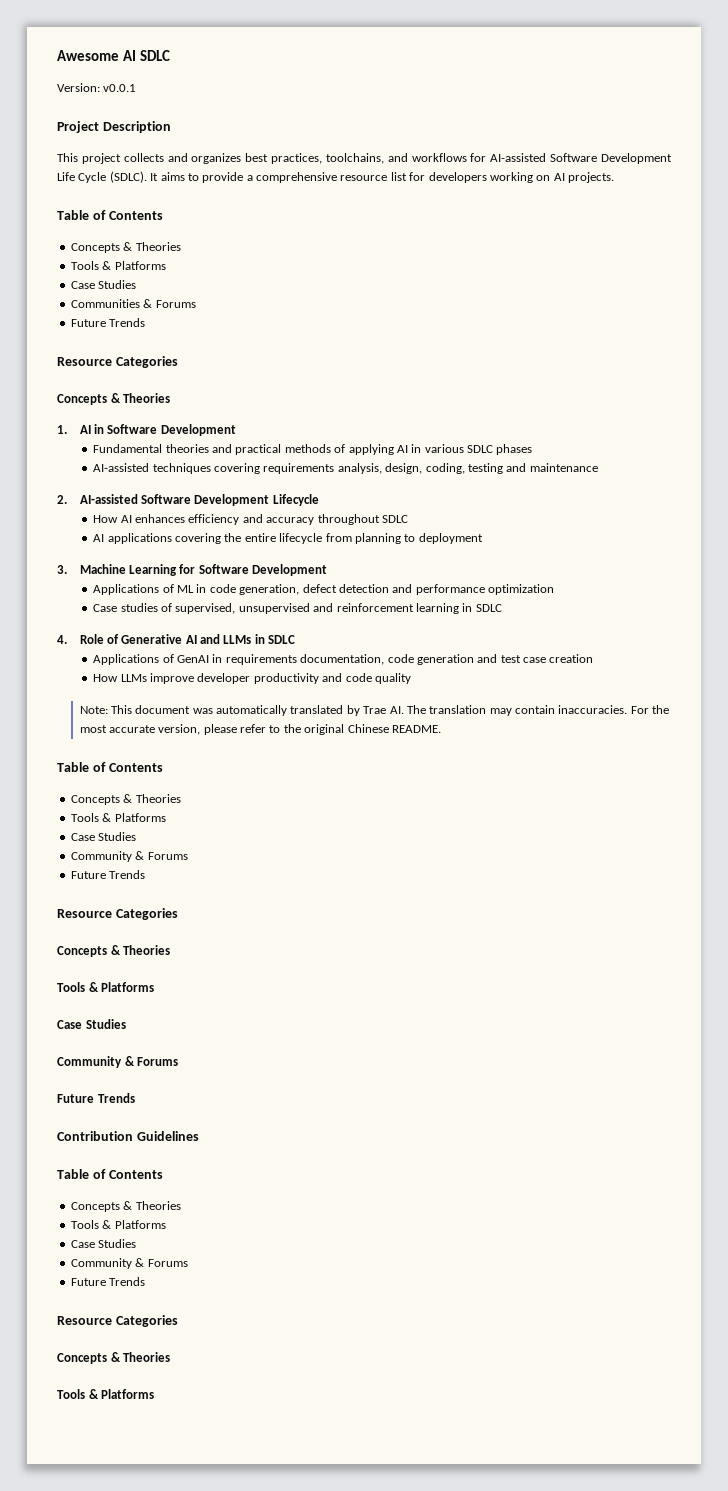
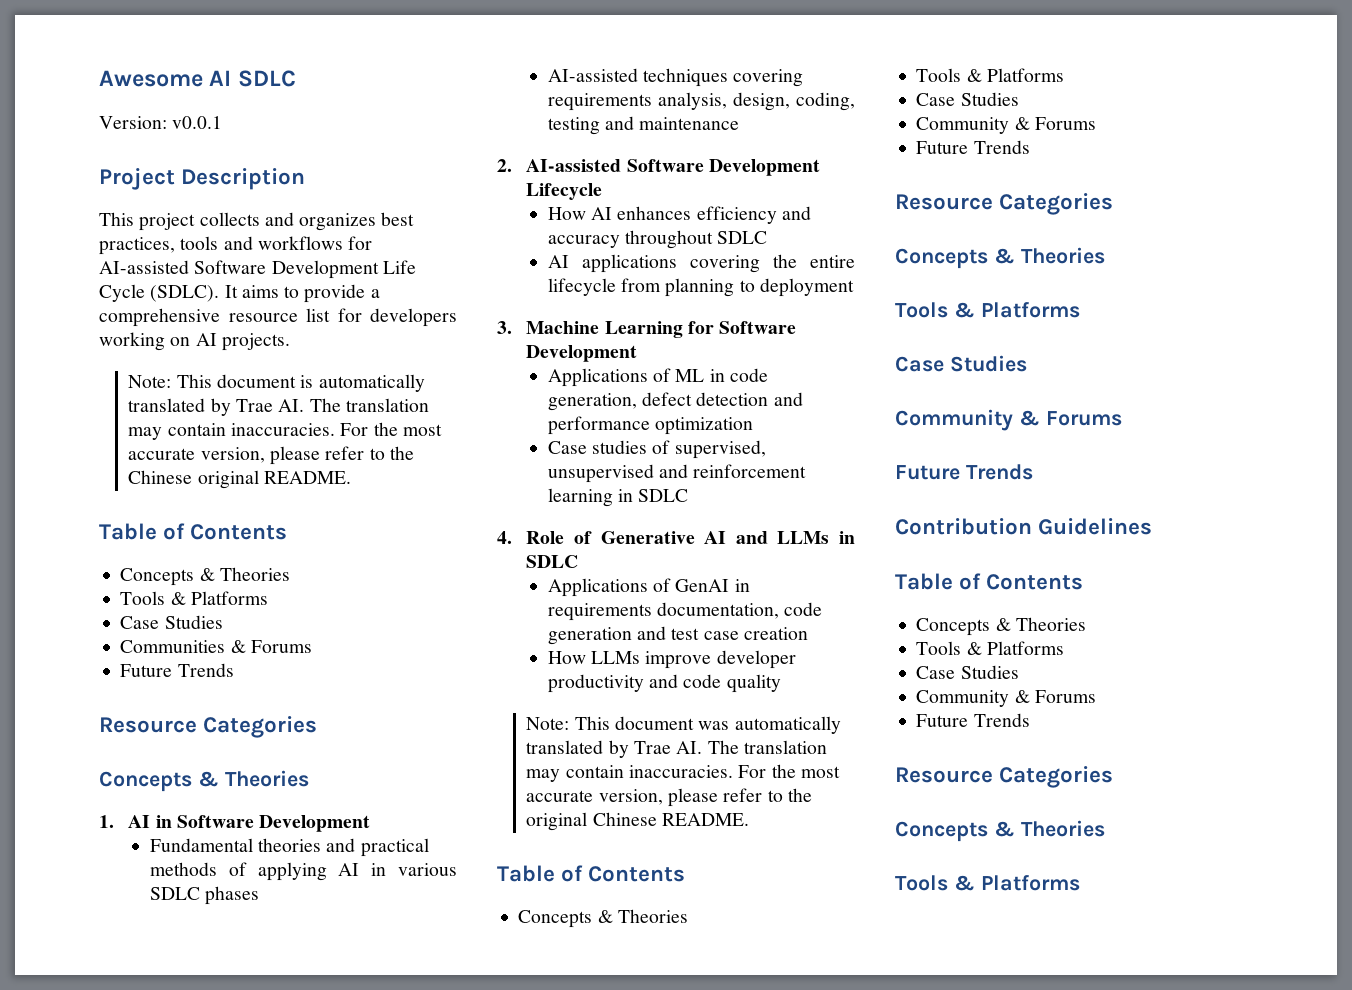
- This project collects and organizes best practices, toolchains, and workflows for AI-assisted Software Development Life Cycle (SDLC).
+ This project collects and organizes best practices, tools and workflows for AI-assisted Software Development Life Cycle (SDLC).
+ Note: This document is automatically translated by Trae AI. The translation may contain inaccuracies. For the most accurate version, please refer to the Chinese original README.

